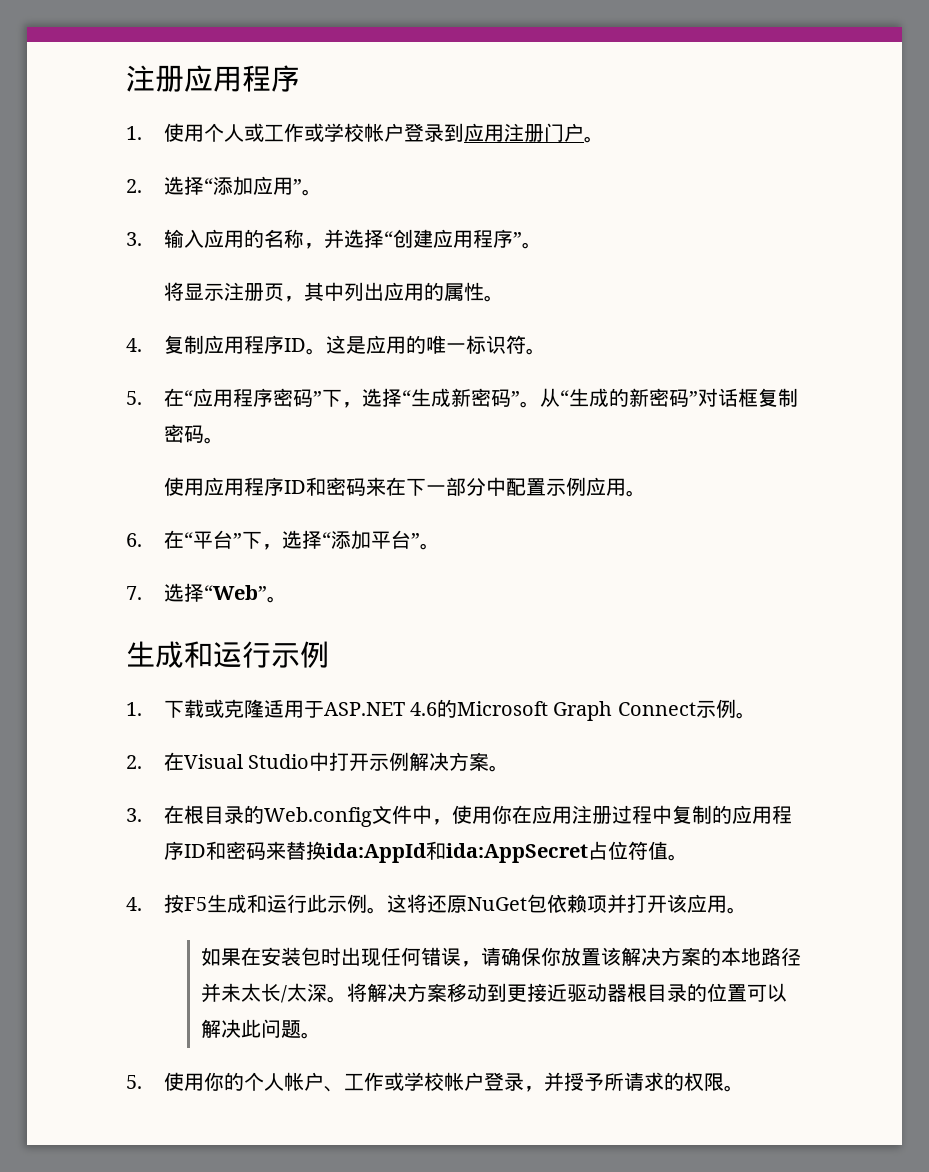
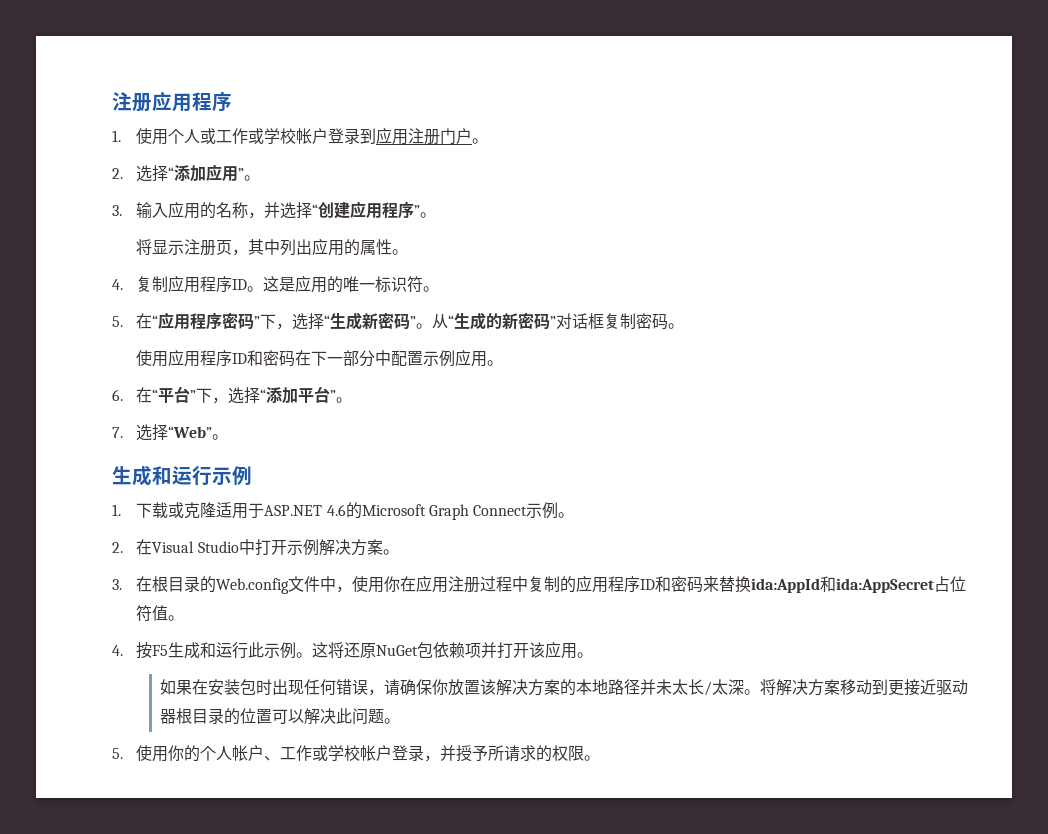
- 使用应用程序ID和密码来在下一部分中配置示例应用。
+ 使用应用程序ID和密码在下一部分中配置示例应用。

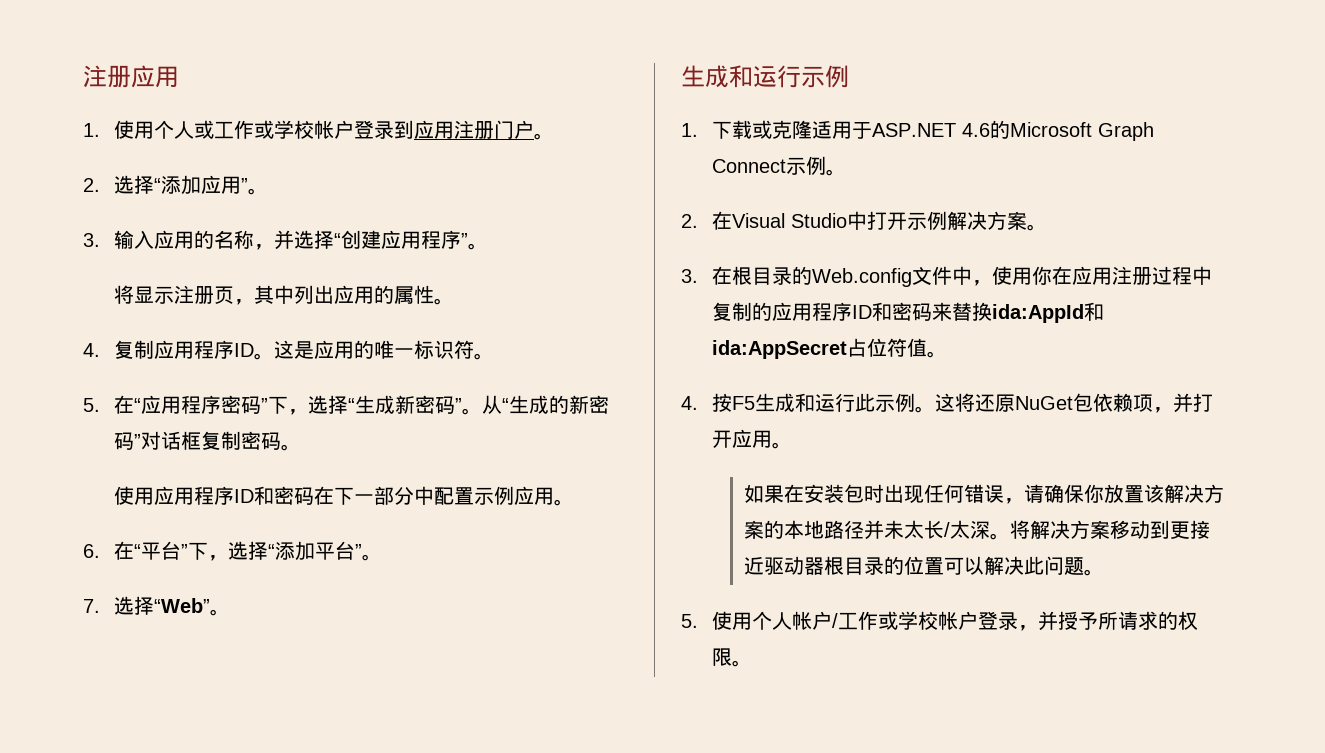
- 注册应用程序
+ 注册应用
- 这将还原NuGet包依赖项并打开该应用。
+ 这将还原NuGet包依赖项，并打开应用。
- 5.使用你的个人帐户、工作或学校帐户登录，并授予所请求的权限。
+ 5.使用个人帐户/工作或学校帐户登录，并授予所请求的权限。

